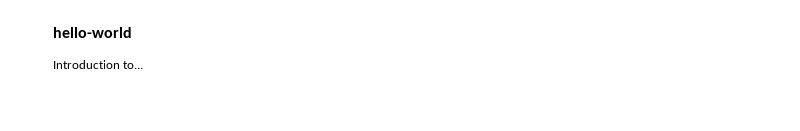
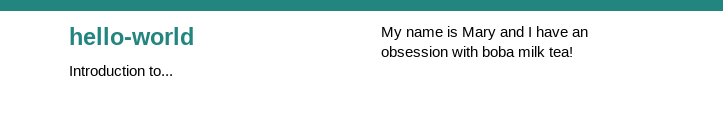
+ My name is Mary and I have an obsession with boba milk tea!

